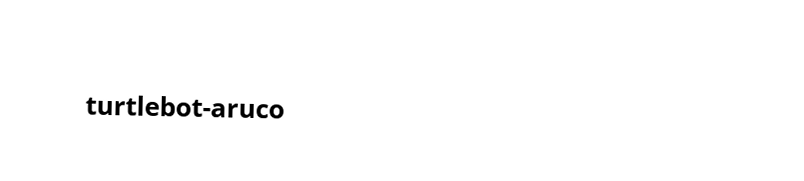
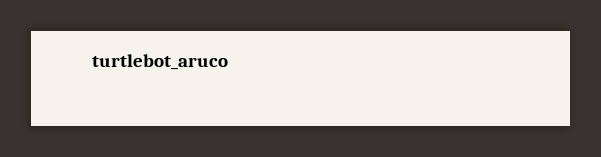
- turtlebot-aruco
+ turtlebot_aruco

